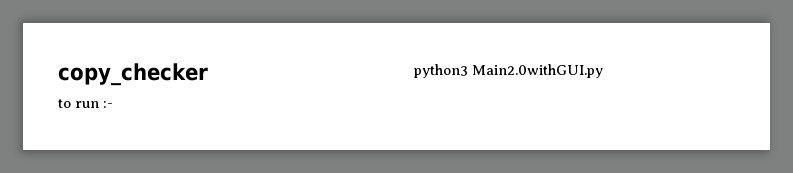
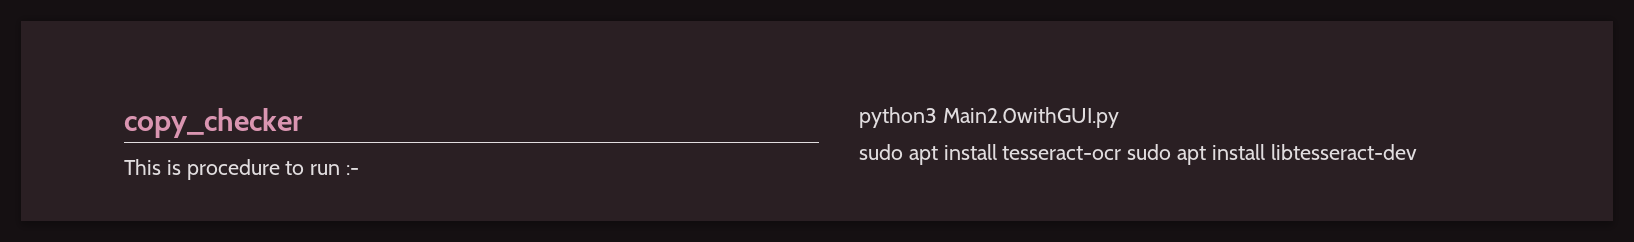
- to run :-
+ This is procedure to run :-
+ sudo apt install tesseract-ocr sudo apt install libtesseract-dev

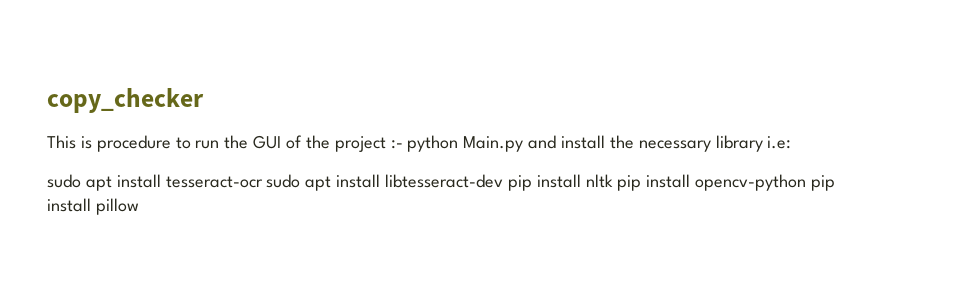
- This is procedure to run :-
- python3 Main2.0withGUI.py
+ This is procedure to run the GUI of the project :- python Main.py and install the necessary library i.e:
- sudo apt install tesseract-ocr sudo apt install libtesseract-dev
+ sudo apt install tesseract-ocr sudo apt install libtesseract-dev pip install nltk pip install opencv-python pip install pillow

